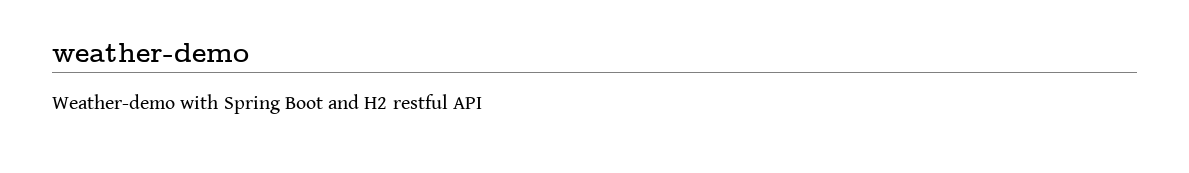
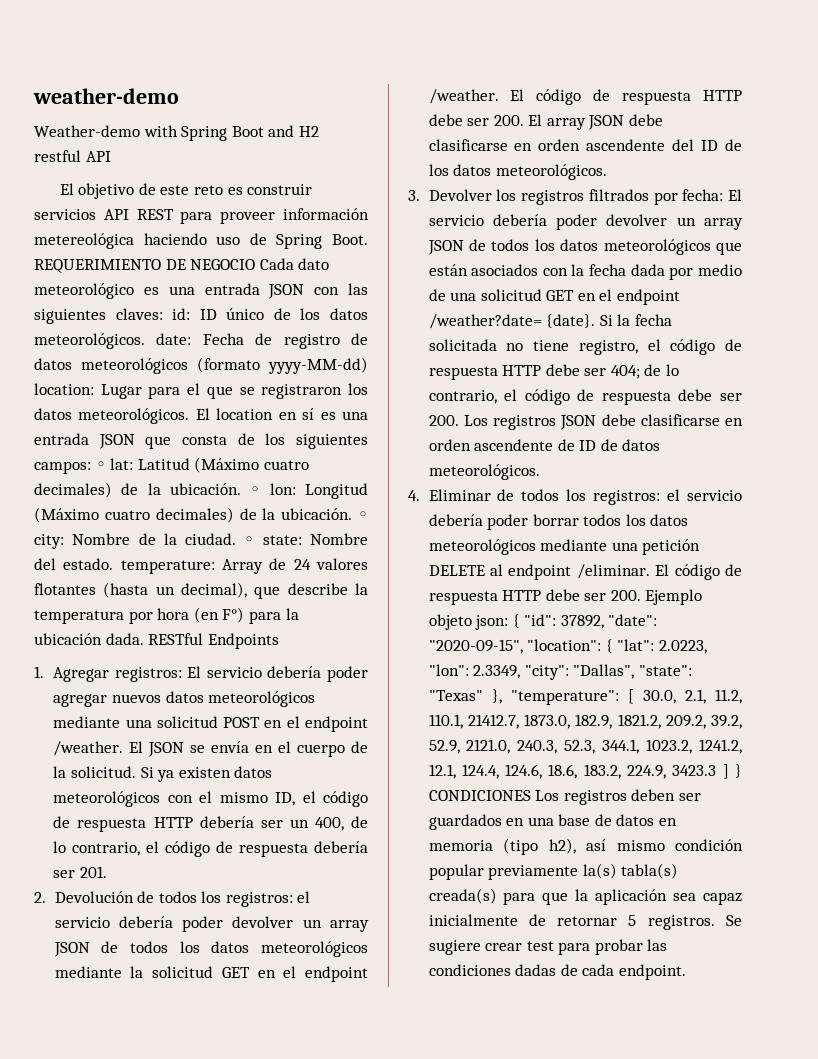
+ El objetivo de este reto es construir servicios API REST para proveer información metereológica haciendo uso de Spring Boot. REQUERIMIENTO DE NEGOCIO Cada dato meteorológico es una entrada JSON con las siguientes claves: id: ID único de los datos meteorológicos. date: Fecha de registro de datos meteorológicos (formato yyyy-MM-dd) location: Lugar para el que se registraron los datos meteorológicos. El location en sí es una entrada JSON que consta de los siguientes campos: ◦ lat: Latitud (Máximo cuatro decimales) de la ubicación. ◦ lon: Longitud (Máximo cuatro decimales) de la ubicación. ◦ city: Nombre de la ciudad. ◦ state: Nombre del estado. temperature: Array de 24 valores flotantes (hasta un decimal), que describe la temperatura por hora (en F°) para la ubicación dada. RESTful Endpoints
+ 1. Agregar registros: El servicio debería poder agregar nuevos datos meteorológicos mediante una solicitud POST en el endpoint /weather. El JSON se envía en el cuerpo de la solicitud. Si ya existen datos meteorológicos con el mismo ID, el código de respuesta HTTP debería ser un 400, de lo contrario, el código de respuesta debería ser 201.
+ 2. Devolución de todos los registros: el servicio debería poder devolver un array JSON de todos los datos meteorológicos mediante la solicitud GET en el endpoint /weather. El código de respuesta HTTP debe ser 200. El array JSON debe clasificarse en orden ascendente del ID de los datos meteorológicos.
+ 3. Devolver los registros filtrados por fecha: El servicio debería poder devolver un array JSON de todos los datos meteorológicos que están asociados con la fecha dada por medio de una solicitud GET en el endpoint /weather?date= {date}. Si la fecha solicitada no tiene registro, el código de respuesta HTTP debe ser 404; de lo contrario, el código de respuesta debe ser 200. Los registros JSON debe clasificarse en orden ascendente de ID de datos meteorológicos.
+ 4. Eliminar de todos los registros: el servicio debería poder borrar todos los datos meteorológicos mediante una petición DELETE al endpoint /eliminar. El código de respuesta HTTP debe ser 200. Ejemplo objeto json: { "id": 37892, "date": "2020-09-15", "location": { "lat": 2.0223, "lon": 2.3349, "city": "Dallas", "state": "Texas" }, "temperature": [ 30.0, 2.1, 11.2, 110.1, 21412.7, 1873.0, 182.9, 1821.2, 209.2, 39.2, 52.9, 2121.0, 240.3, 52.3, 344.1, 1023.2, 1241.2, 12.1, 124.4, 124.6, 18.6, 183.2, 224.9, 3423.3 ] } CONDICIONES Los registros deben ser guardados en una base de datos en memoria (tipo h2), así mismo condición popular previamente la(s) tabla(s) creada(s) para que la aplicación sea capaz inicialmente de retornar 5 registros. Se sugiere crear test para probar las condiciones dadas de cada endpoint.

